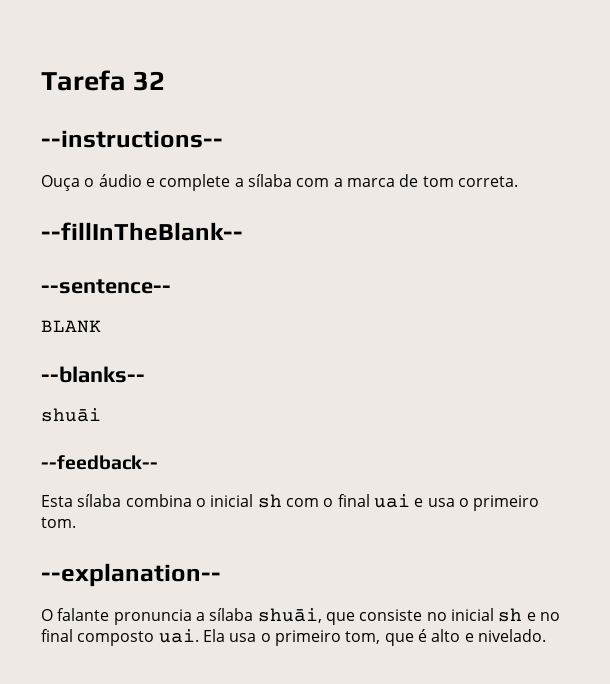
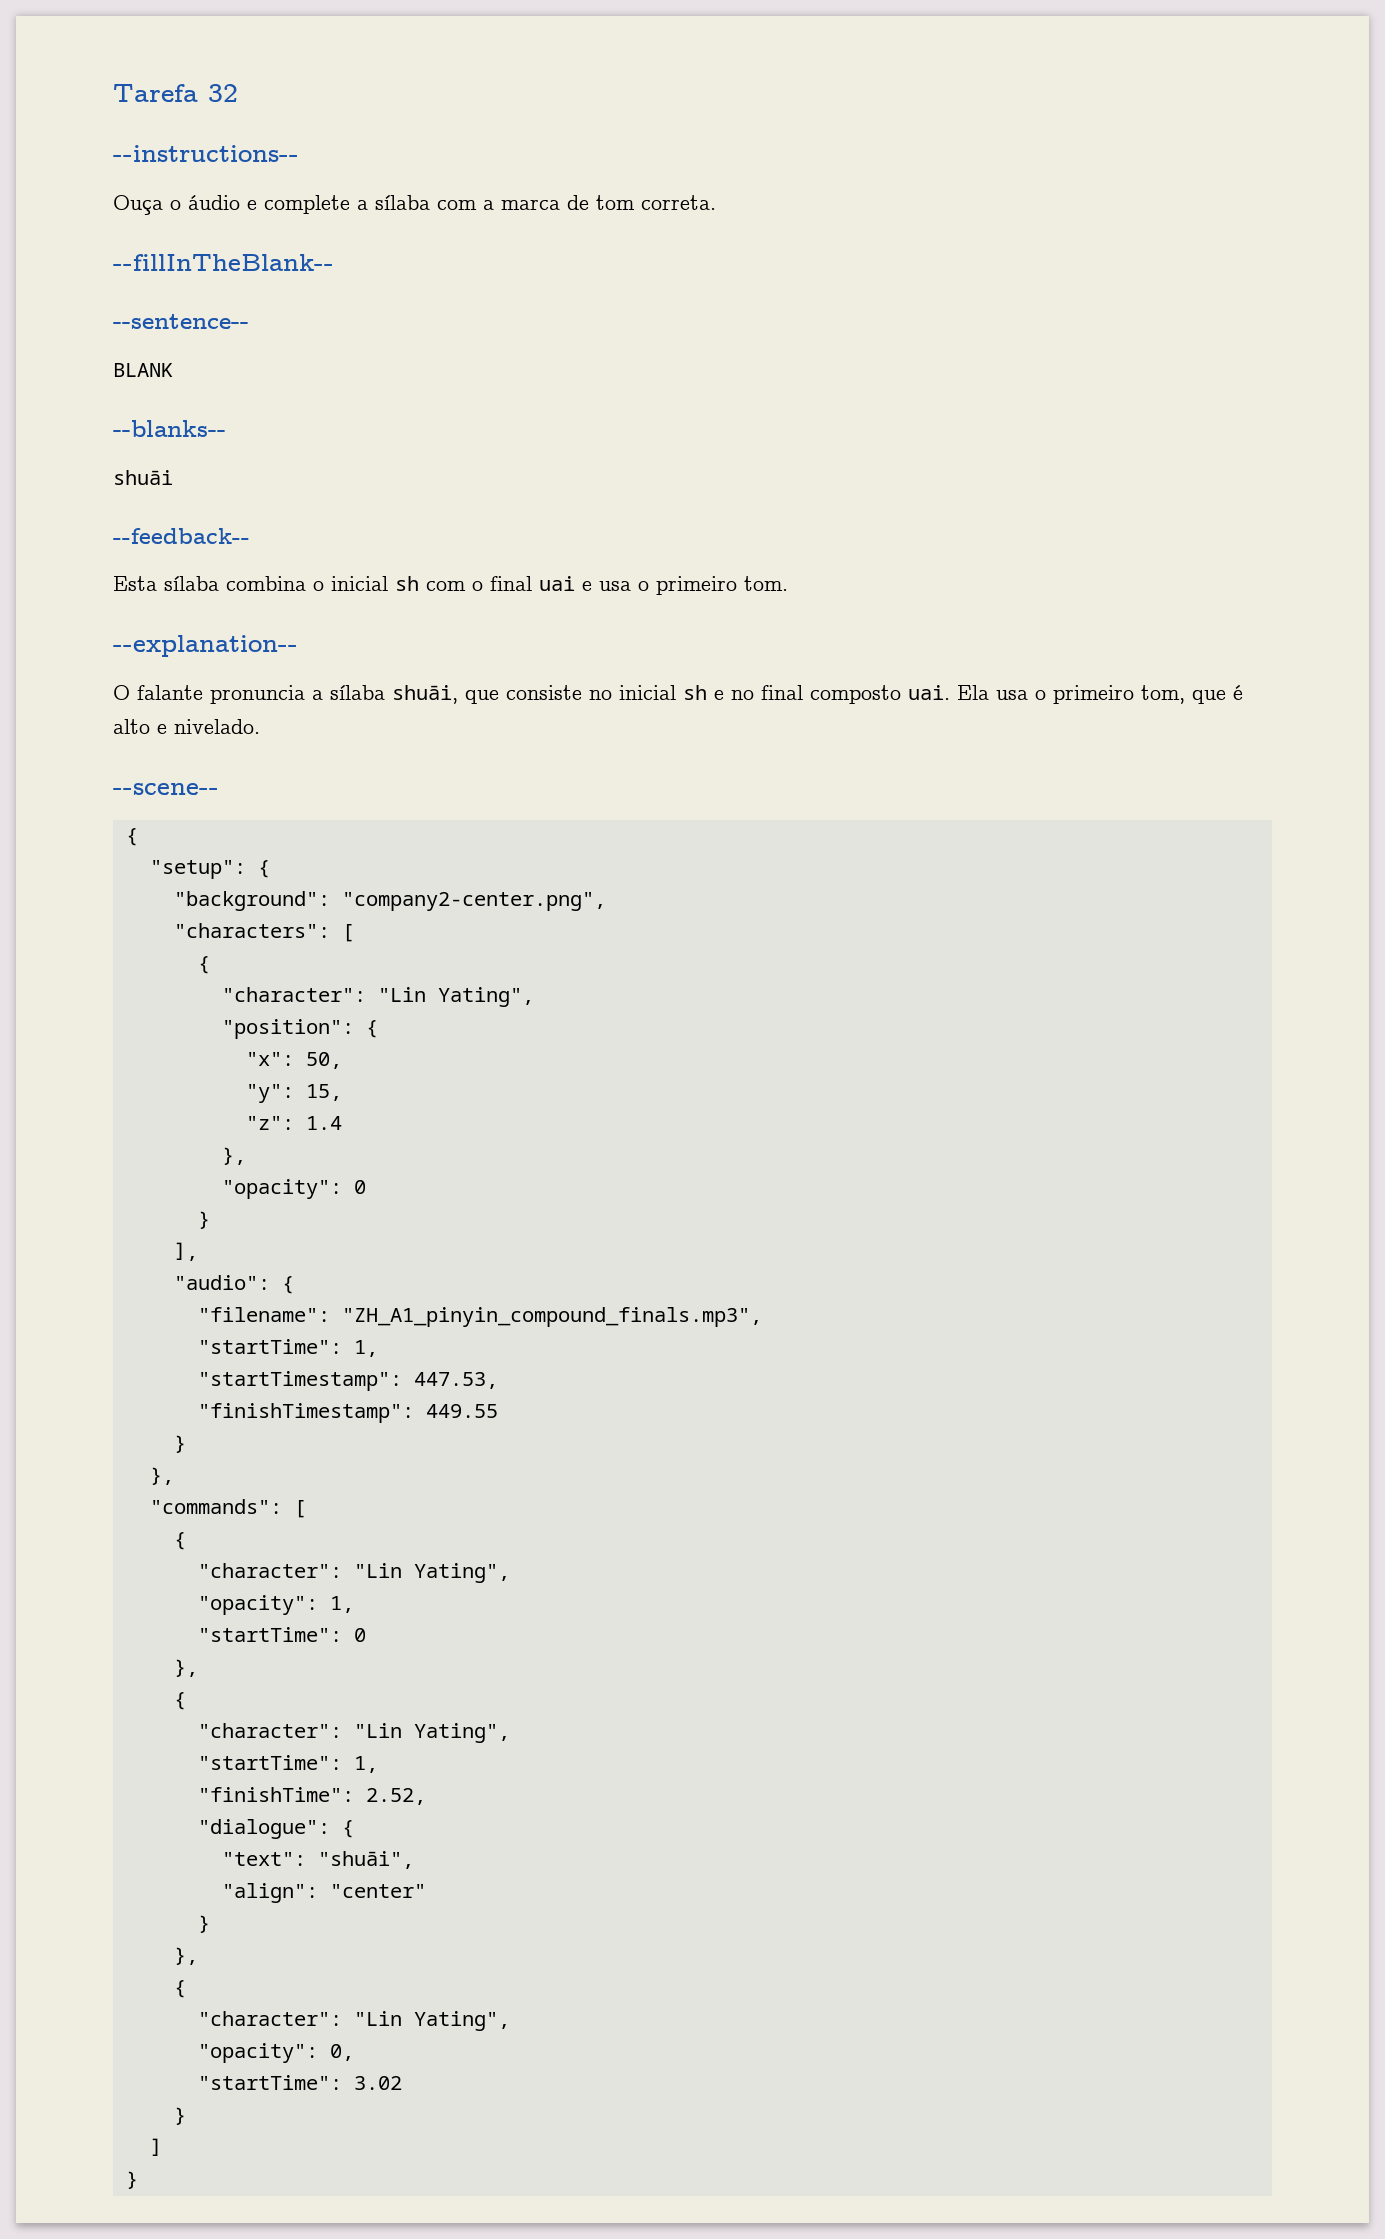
+ --scene--
+ {
+ "setup": {
+ "background": "company2-center.png",
+ "characters": [
+ {
+ "character": "Lin Yating",
+ "position": {
+ "x": 50,
+ "y": 15,
+ "z": 1.4
+ },
+ "opacity": 0
+ }
+ ],
+ "audio": {
+ "filename": "ZH_A1_pinyin_compound_finals.mp3",
+ "startTime": 1,
+ "startTimestamp": 447.53,
+ "finishTimestamp": 449.55
+ }
+ },
+ "commands": [
+ {
+ "character": "Lin Yating",
+ "opacity": 1,
+ "startTime": 0
+ },
+ {
+ "character": "Lin Yating",
+ "startTime": 1,
+ "finishTime": 2.52,
+ "dialogue": {
+ "text": "shuāi",
+ "align": "center"
+ }
+ },
+ {
+ "character": "Lin Yating",
+ "opacity": 0,
+ "startTime": 3.02
+ }
+ ]
+ }

